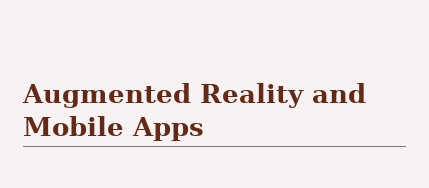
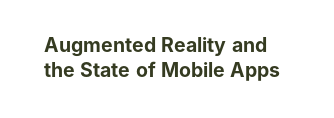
- Augmented Reality and Mobile Apps
+ Augmented Reality and the State of Mobile Apps

